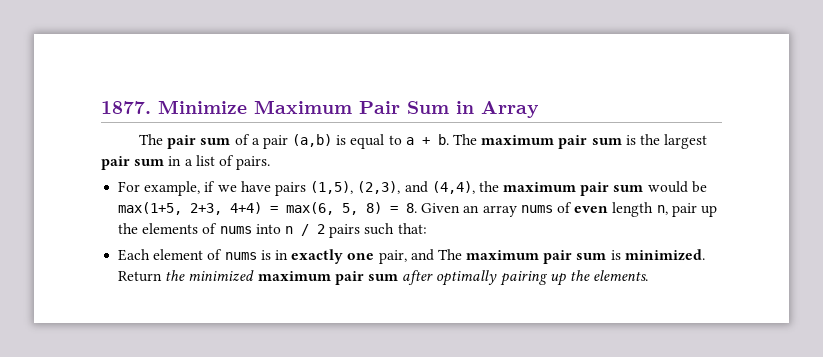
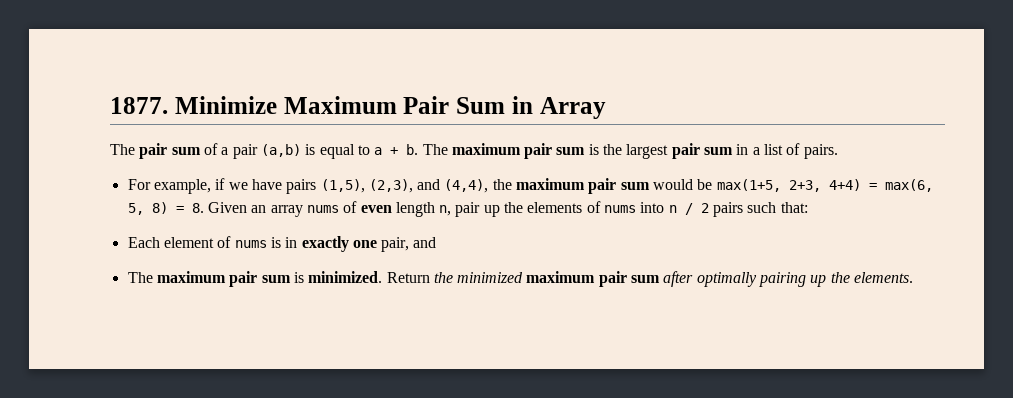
- Each element of nums is in exactly one pair, and The maximum pair sum is minimized.
+ Each element of nums is in exactly one pair, and
+ The maximum pair sum is minimized.

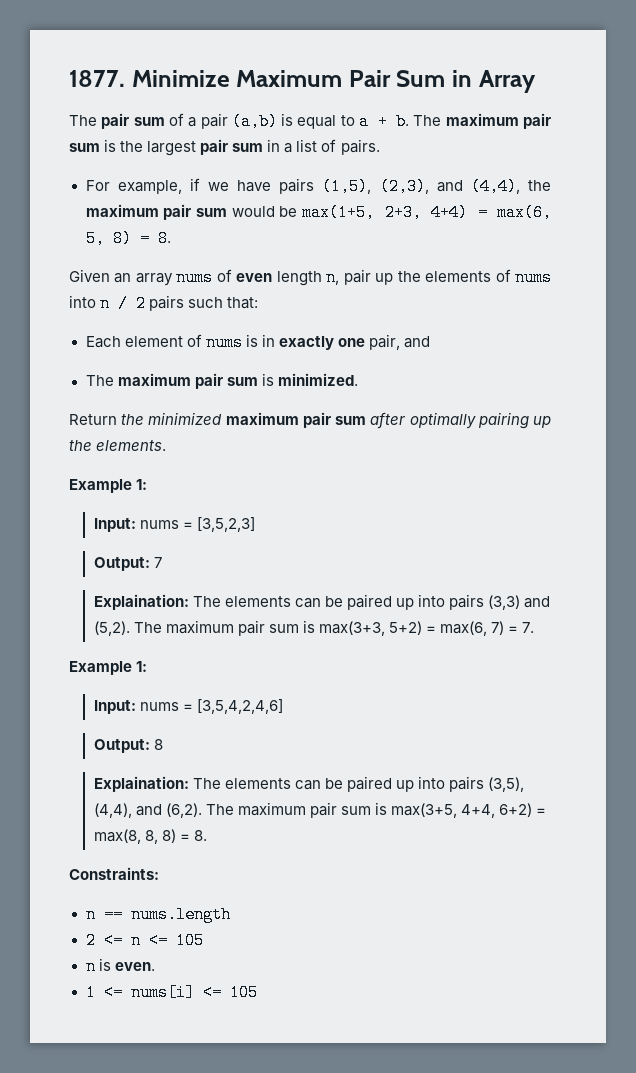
- For example, if we have pairs (1,5), (2,3), and (4,4), the maximum pair sum would be max(1+5, 2+3, 4+4) = max(6, 5, 8) = 8. Given an array nums of even length n, pair up the elements of nums into n / 2 pairs such that:
+ For example, if we have pairs (1,5), (2,3), and (4,4), the maximum pair sum would be max(1+5, 2+3, 4+4) = max(6, 5, 8) = 8.
+ Given an array nums of even length n, pair up the elements of nums into n / 2 pairs such that:
- The maximum pair sum is minimized. Return the minimized maximum pair sum after optimally pairing up the elements.
+ The maximum pair sum is minimized.
+ Return the minimized maximum pair sum after optimally pairing up the elements.
+ Example 1:
+ Input: nums = [3,5,2,3]
+ Output: 7
+ Explaination: The elements can be paired up into pairs (3,3) and (5,2). The maximum pair sum is max(3+3, 5+2) = max(6, 7) = 7.
+ Example 1:
+ Input: nums = [3,5,4,2,4,6]
+ Output: 8
+ Explaination: The elements can be paired up into pairs (3,5), (4,4), and (6,2). The maximum pair sum is max(3+5, 4+4, 6+2) = max(8, 8, 8) = 8.
+ Constraints:
+ n == nums.length
+ 2 <= n <= 105
+ n is even.
+ 1 <= nums[i] <= 105

